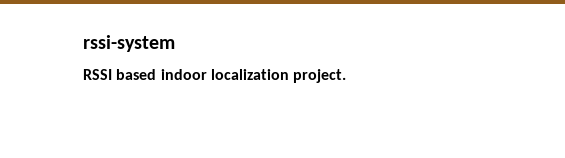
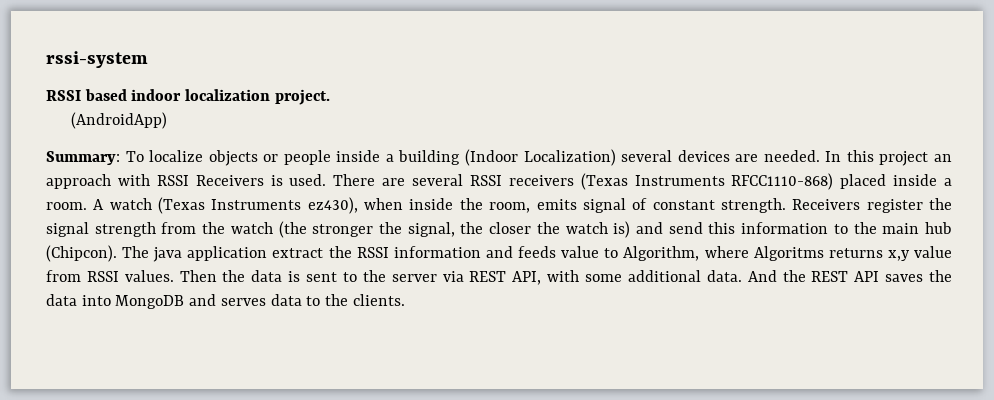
+ (AndroidApp)
+ Summary: To localize objects or people inside a building (Indoor Localization) several devices are needed. In this project an approach with RSSI Receivers is used. There are several RSSI receivers (Texas Instruments RFCC1110-868) placed inside a room. A watch (Texas Instruments ez430), when inside the room, emits signal of constant strength. Receivers register the signal strength from the watch (the stronger the signal, the closer the watch is) and send this information to the main hub (Chipcon). The java application extract the RSSI information and feeds value to Algorithm, where Algoritms returns x,y value from RSSI values. Then the data is sent to the server via REST API, with some additional data. And the REST API saves the data into MongoDB and serves data to the clients.

